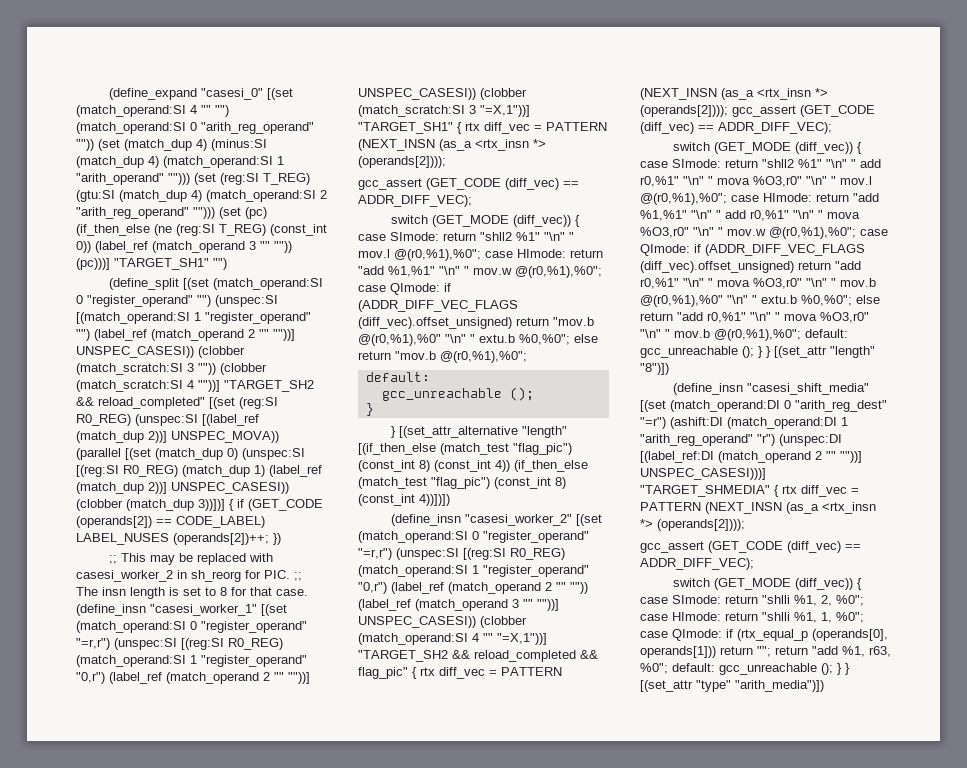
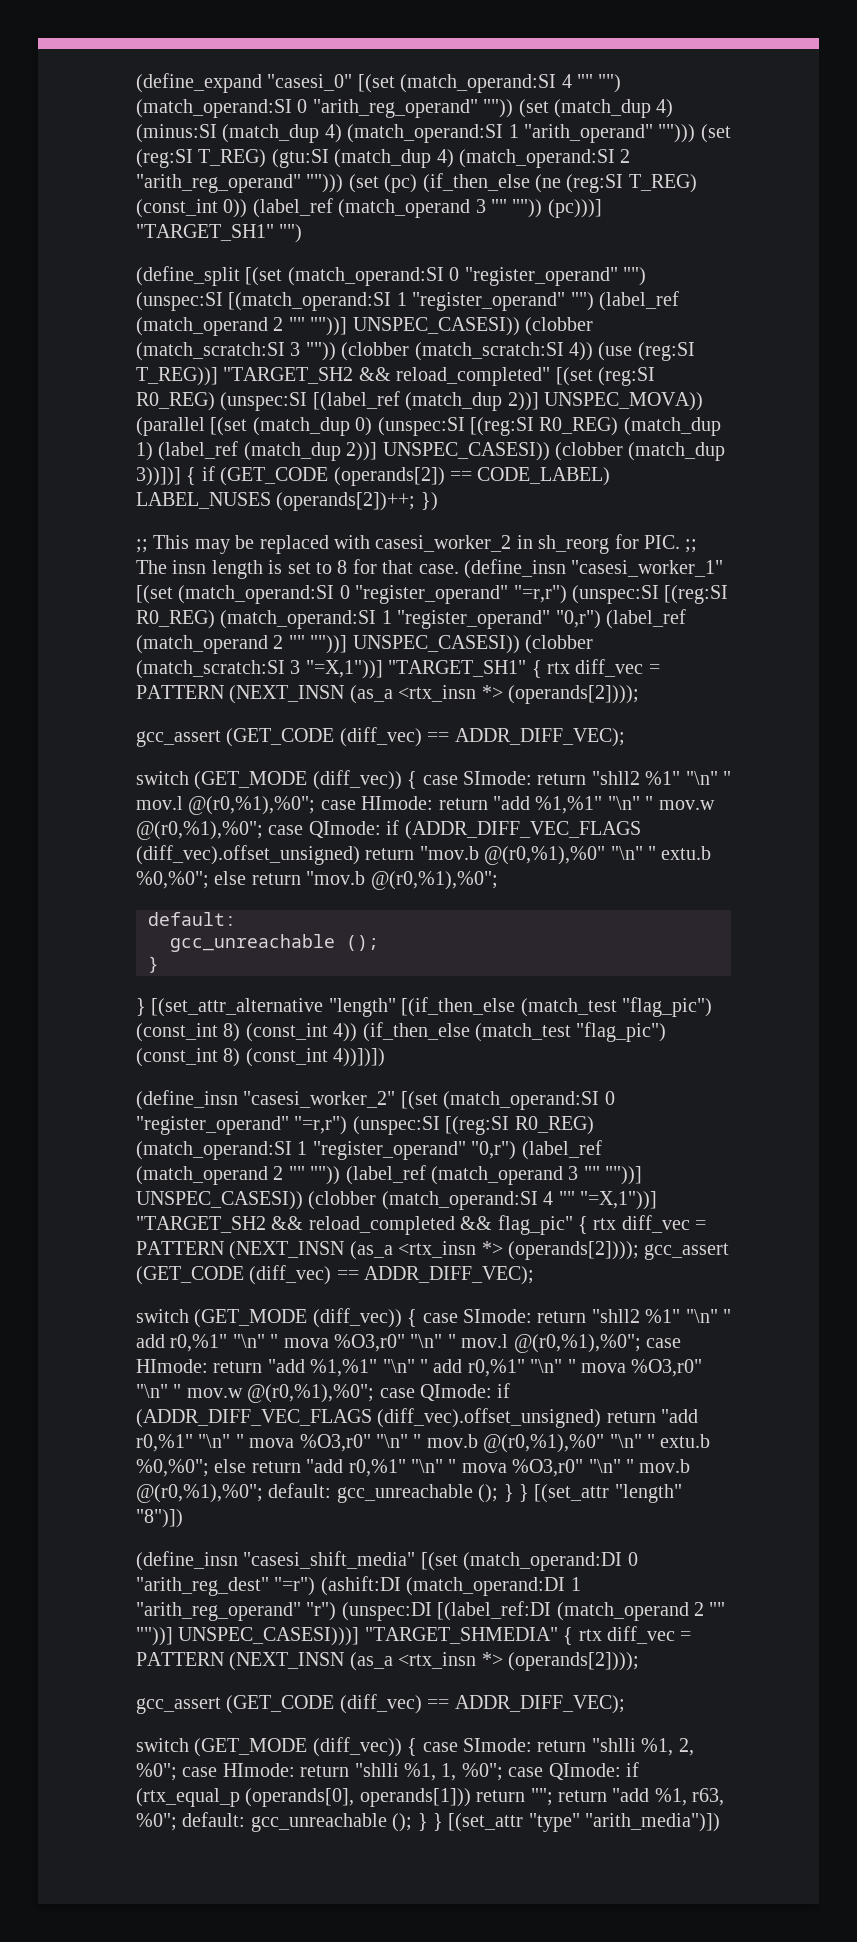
- (define_split [(set (match_operand:SI 0 "register_operand" "") (unspec:SI [(match_operand:SI 1 "register_operand" "") (label_ref (match_operand 2 "" ""))] UNSPEC_CASESI)) (clobber (match_scratch:SI 3 "")) (clobber (match_scratch:SI 4 ""))] "TARGET_SH2 && reload_completed" [(set (reg:SI R0_REG) (unspec:SI [(label_ref (match_dup 2))] UNSPEC_MOVA)) (parallel [(set (match_dup 0) (unspec:SI [(reg:SI R0_REG) (match_dup 1) (label_ref (match_dup 2))] UNSPEC_CASESI)) (clobber (match_dup 3))])] { if (GET_CODE (operands[2]) == CODE_LABEL) LABEL_NUSES (operands[2])++; })
+ (define_split [(set (match_operand:SI 0 "register_operand" "") (unspec:SI [(match_operand:SI 1 "register_operand" "") (label_ref (match_operand 2 "" ""))] UNSPEC_CASESI)) (clobber (match_scratch:SI 3 "")) (clobber (match_scratch:SI 4)) (use (reg:SI T_REG))] "TARGET_SH2 && reload_completed" [(set (reg:SI R0_REG) (unspec:SI [(label_ref (match_dup 2))] UNSPEC_MOVA)) (parallel [(set (match_dup 0) (unspec:SI [(reg:SI R0_REG) (match_dup 1) (label_ref (match_dup 2))] UNSPEC_CASESI)) (clobber (match_dup 3))])] { if (GET_CODE (operands[2]) == CODE_LABEL) LABEL_NUSES (operands[2])++; })

